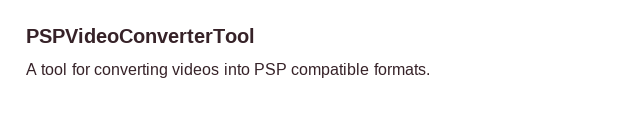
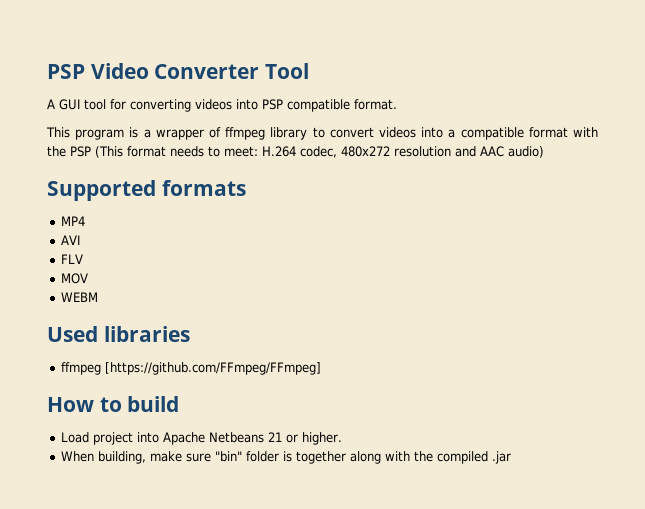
- PSPVideoConverterTool
+ PSP Video Converter Tool
- A tool for converting videos into PSP compatible formats.
+ A GUI tool for converting videos into PSP compatible format.
+ This program is a wrapper of ffmpeg library to convert videos into a compatible format with the PSP (This format needs to meet: H.264 codec, 480x272 resolution and AAC audio)
+ Supported formats
+ MP4
+ AVI
+ FLV
+ MOV
+ WEBM
+ Used libraries
+ ffmpeg [https://github.com/FFmpeg/FFmpeg]
+ How to build
+ Load project into Apache Netbeans 21 or higher.
+ When building, make sure "bin" folder is together along with the compiled .jar

